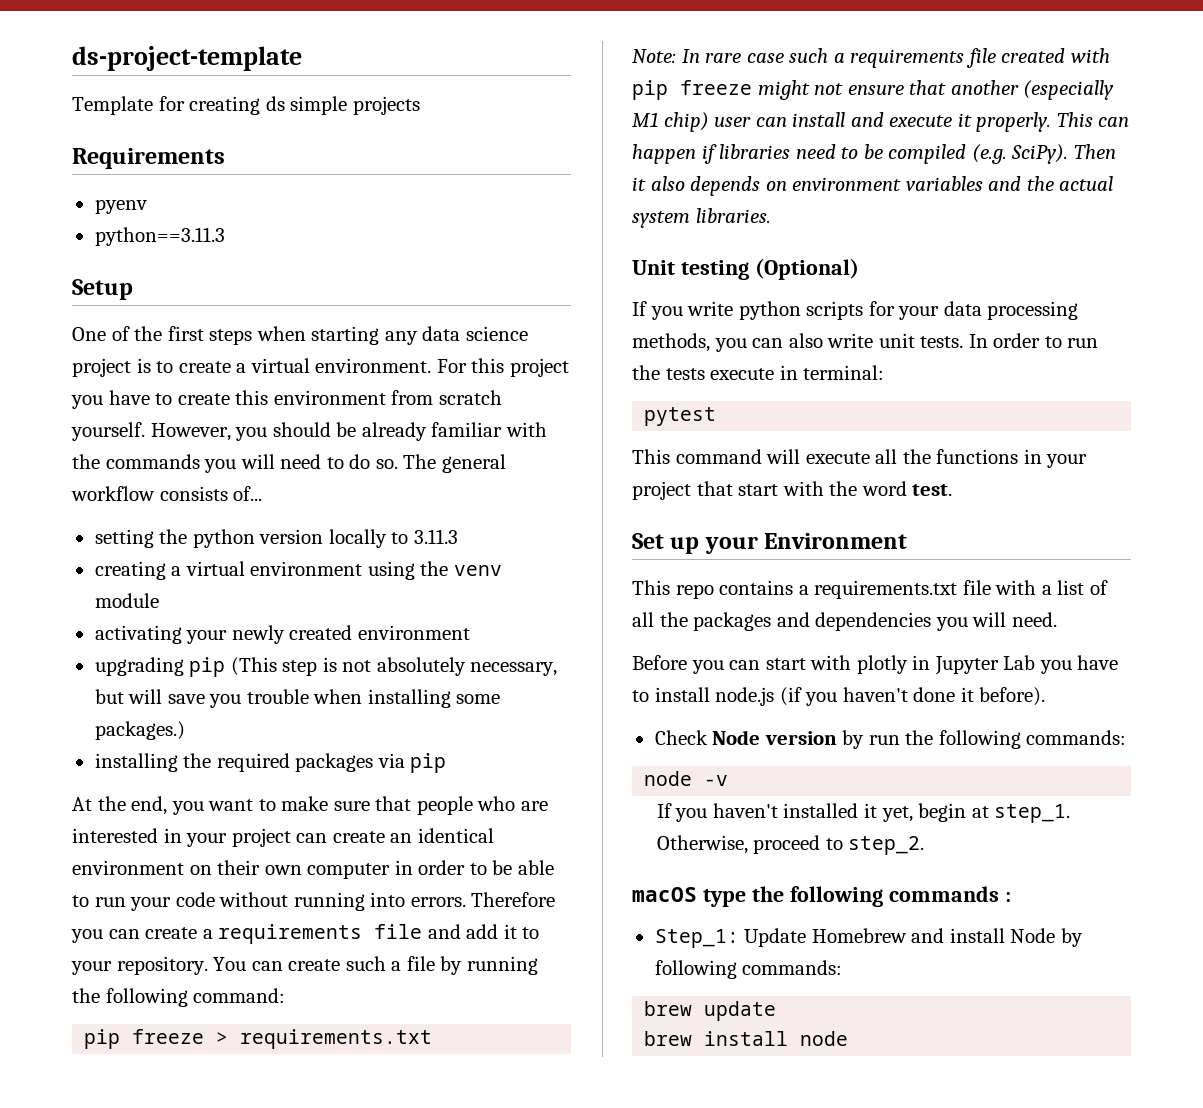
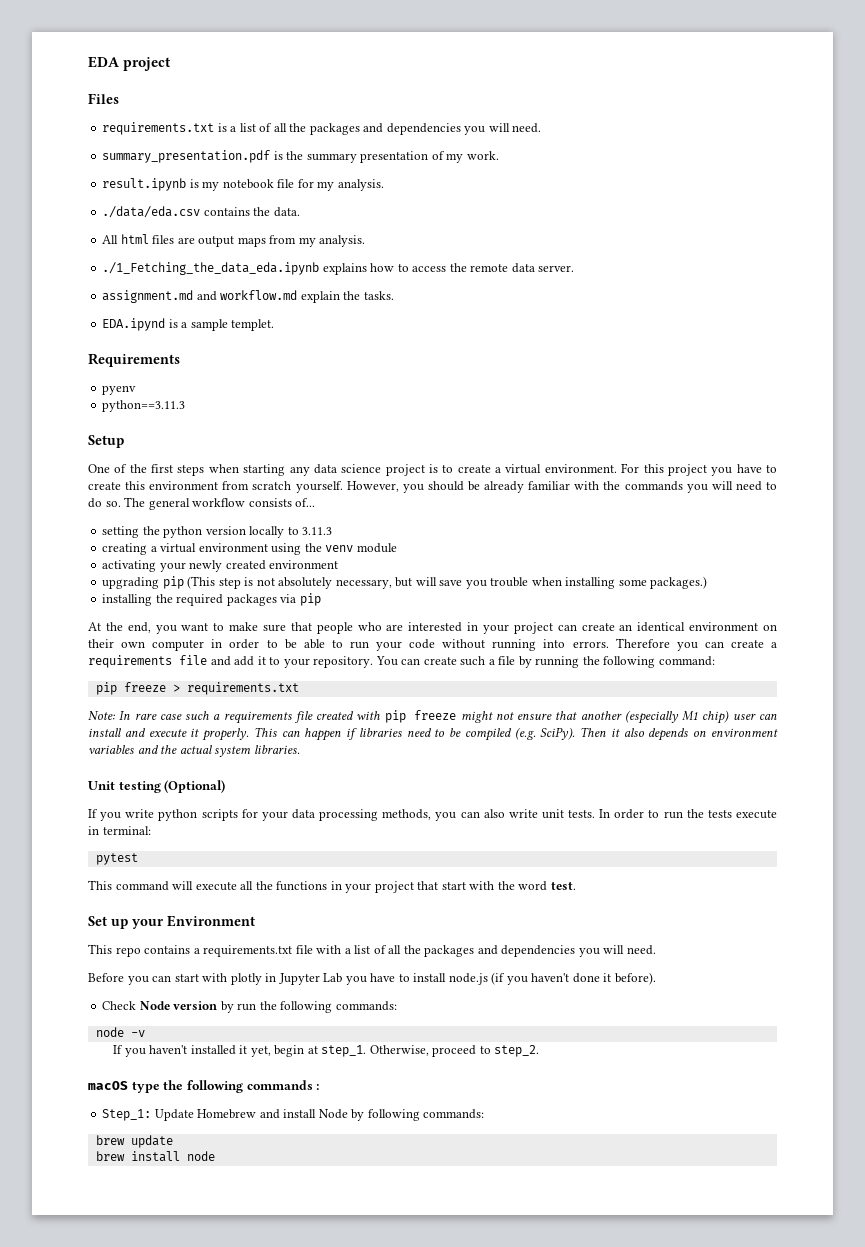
- ds-project-template
- Template for creating ds simple projects
+ EDA project
+ Files
+ requirements.txt is a list of all the packages and dependencies you will need.
+ summary_presentation.pdf is the summary presentation of my work.
+ result.ipynb is my notebook file for my analysis.
+ ./data/eda.csv contains the data.
+ All html files are output maps from my analysis.
+ ./1_Fetching_the_data_eda.ipynb explains how to access the remote data server.
+ assignment.md and workflow.md explain the tasks.
+ EDA.ipynd is a sample templet.

